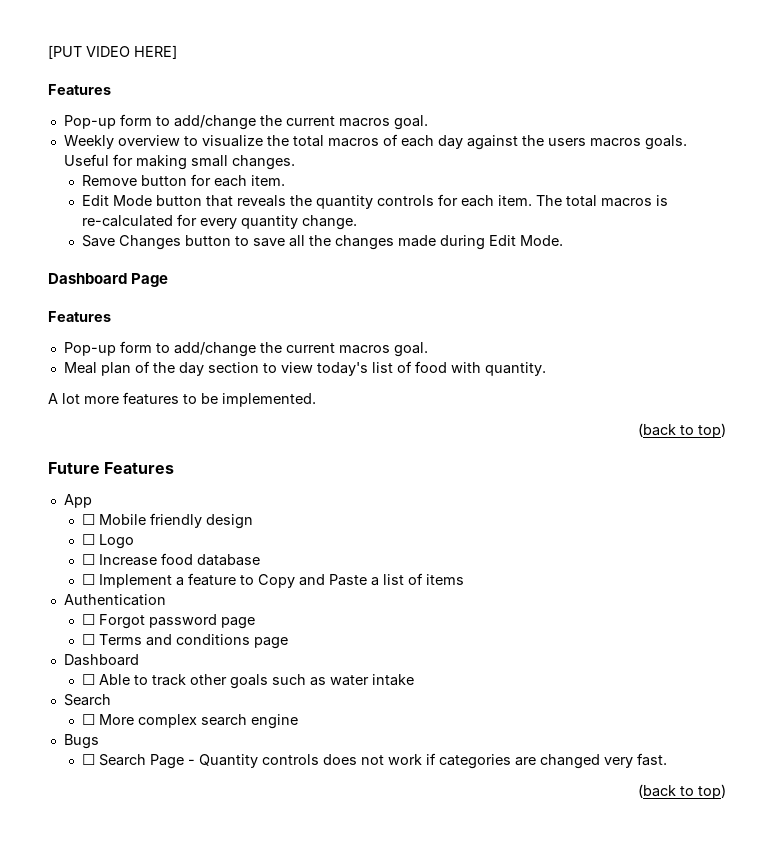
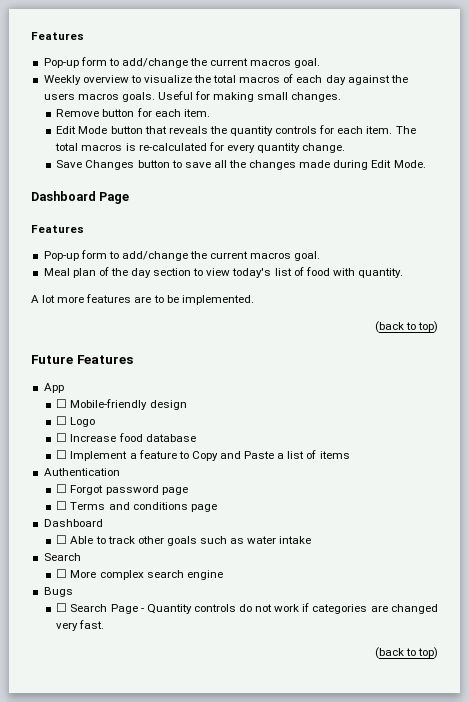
- [PUT VIDEO HERE]
- A lot more features to be implemented.
+ A lot more features are to be implemented.
- ☐ Mobile friendly design
+ ☐ Mobile-friendly design
- ☐ Search Page - Quantity controls does not work if categories are changed very fast.
+ ☐ Search Page - Quantity controls do not work if categories are changed very fast.

